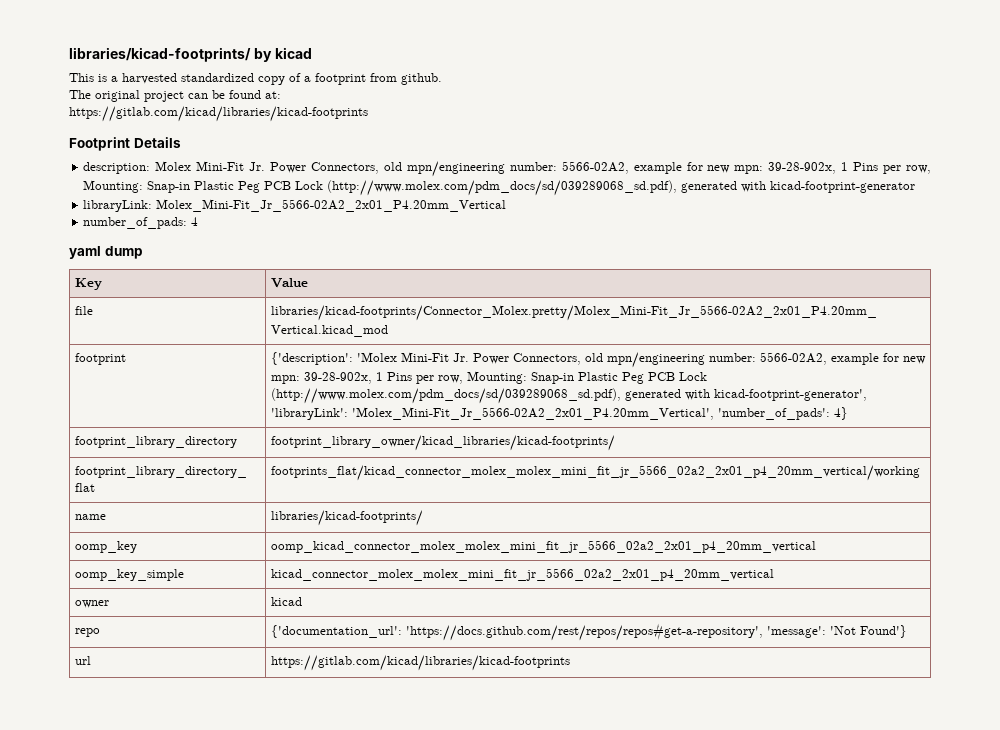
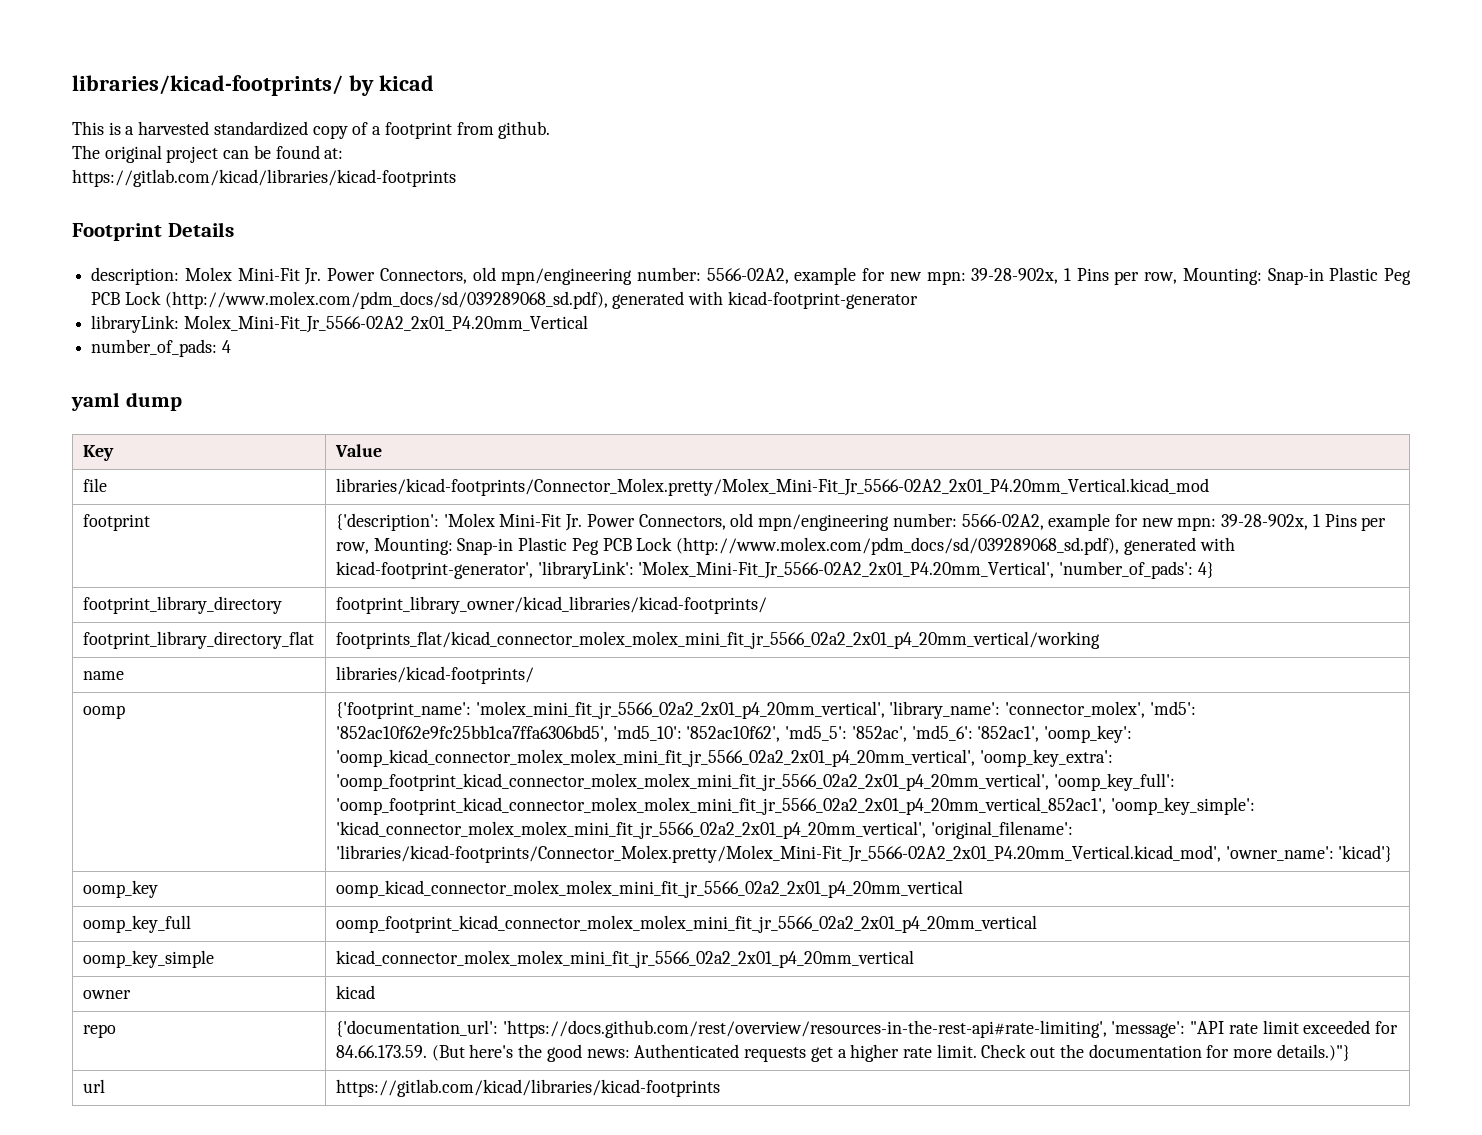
+ oomp | {'footprint_name': 'molex_mini_fit_jr_5566_02a2_2x01_p4_20mm_vertical', 'library_name': 'connector_molex', 'md5': '852ac10f62e9fc25bb1ca7ffa6306bd5', 'md5_10': '852ac10f62', 'md5_5': '852ac', 'md5_6': '852ac1', 'oomp_key': 'oomp_kicad_connector_molex_molex_mini_fit_jr_5566_02a2_2x01_p4_20mm_vertical', 'oomp_key_extra': 'oomp_footprint_kicad_connector_molex_molex_mini_fit_jr_5566_02a2_2x01_p4_20mm_vertical', 'oomp_key_full': 'oomp_footprint_kicad_connector_molex_molex_mini_fit_jr_5566_02a2_2x01_p4_20mm_vertical_852ac1', 'oomp_key_simple': 'kicad_connector_molex_molex_mini_fit_jr_5566_02a2_2x01_p4_20mm_vertical', 'original_filename': 'libraries/kicad-footprints/Connector_Molex.pretty/Molex_Mini-Fit_Jr_5566-02A2_2x01_P4.20mm_Vertical.kicad_mod', 'owner_name': 'kicad'}
+ oomp_key_full | oomp_footprint_kicad_connector_molex_molex_mini_fit_jr_5566_02a2_2x01_p4_20mm_vertical
- repo | {'documentation_url': 'https://docs.github.com/rest/repos/repos#get-a-repository', 'message': 'Not Found'}
+ repo | {'documentation_url': 'https://docs.github.com/rest/overview/resources-in-the-rest-api#rate-limiting', 'message': "API rate limit exceeded for 84.66.173.59. (But here's the good news: Authenticated requests get a higher rate limit. Check out the documentation for more details.)"}

